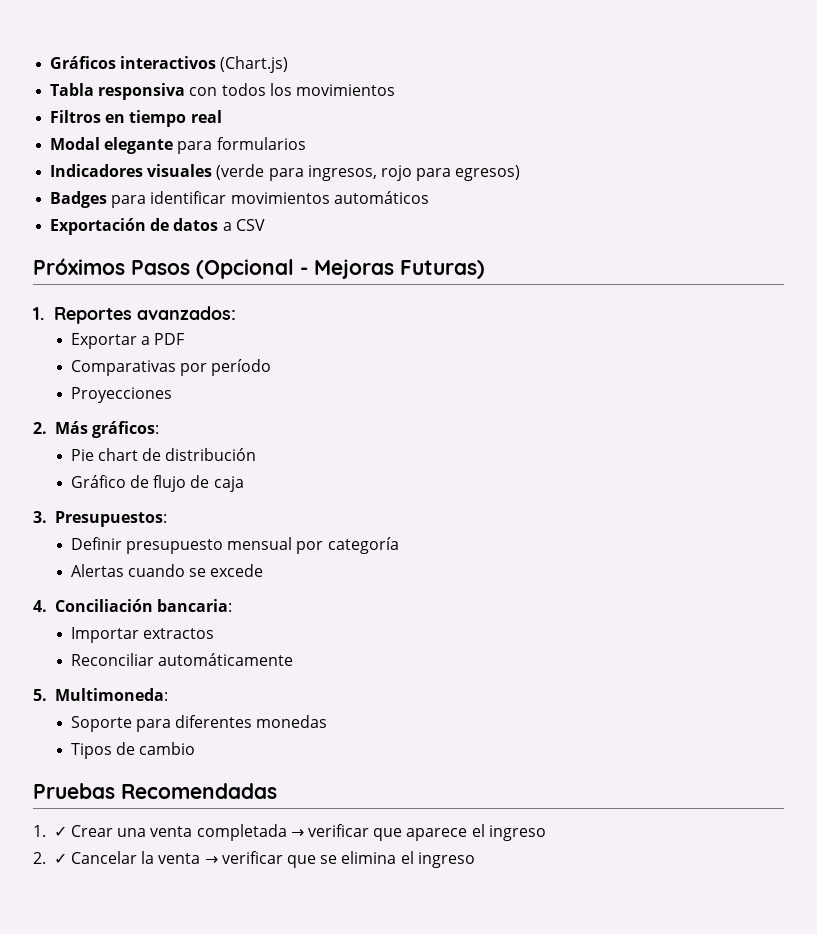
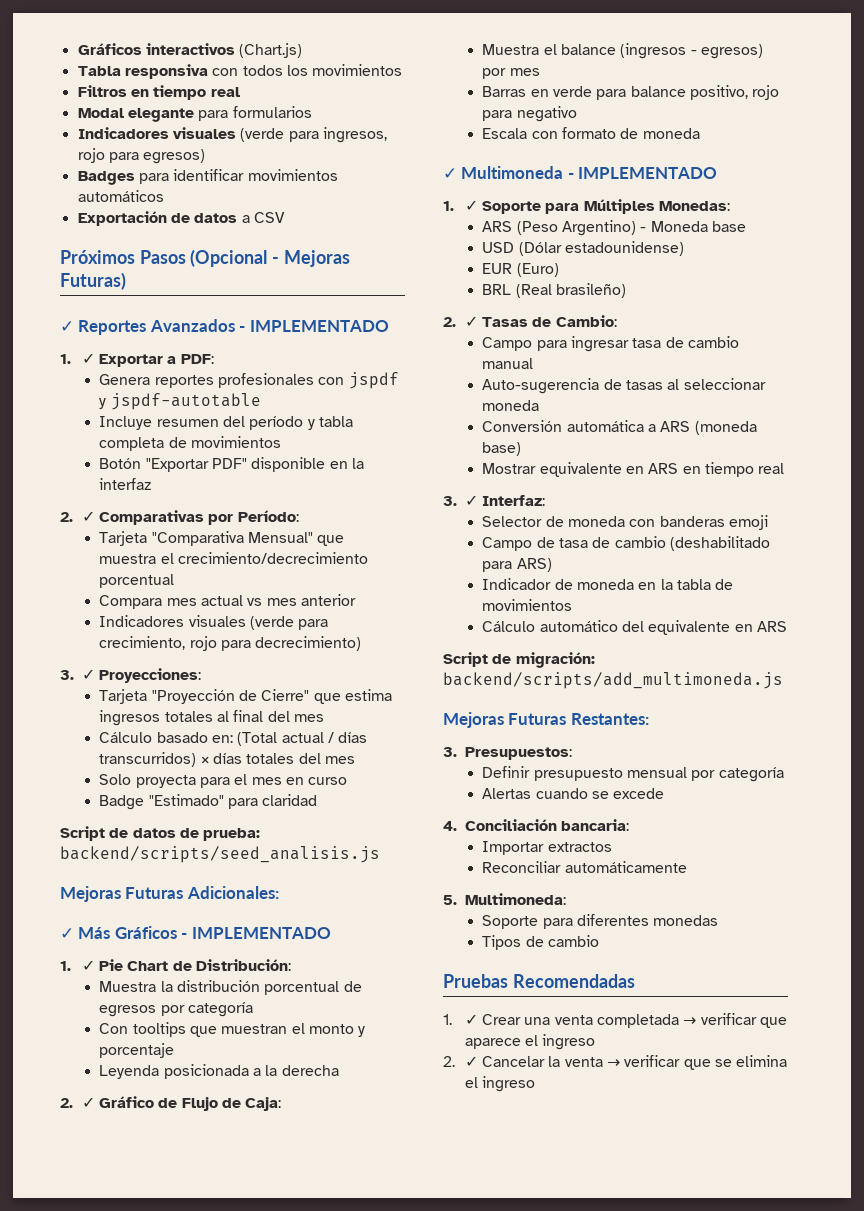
- 1. Reportes avanzados:
- Exportar a PDF
- Comparativas por período
- Proyecciones
- 2. Más gráficos:
- Pie chart de distribución
- Gráfico de flujo de caja
+ ✓ Reportes Avanzados - IMPLEMENTADO
+ 1. ✓ Exportar a PDF:
+ Genera reportes profesionales con jspdf y jspdf-autotable
+ Incluye resumen del período y tabla completa de movimientos
+ Botón "Exportar PDF" disponible en la interfaz
+ 2. ✓ Comparativas por Período:
+ Tarjeta "Comparativa Mensual" que muestra el crecimiento/decrecimiento porcentual
+ Compara mes actual vs mes anterior
+ Indicadores visuales (verde para crecimiento, rojo para decrecimiento)
+ 3. ✓ Proyecciones:
+ Tarjeta "Proyección de Cierre" que estima ingresos totales al final del mes
+ Cálculo basado en: (Total actual / días transcurridos) × días totales del mes
+ Solo proyecta para el mes en curso
+ Badge "Estimado" para claridad
+ Script de datos de prueba: backend/scripts/seed_analisis.js
+ Mejoras Futuras Adicionales:
+ ✓ Más Gráficos - IMPLEMENTADO
+ 1. ✓ Pie Chart de Distribución:
+ Muestra la distribución porcentual de egresos por categoría
+ Con tooltips que muestran el monto y porcentaje
+ Leyenda posicionada a la derecha
+ 2. ✓ Gráfico de Flujo de Caja:
+ Muestra el balance (ingresos - egresos) por mes
+ Barras en verde para balance positivo, rojo para negativo
+ Escala con formato de moneda
+ ✓ Multimoneda - IMPLEMENTADO
+ 1. ✓ Soporte para Múltiples Monedas:
+ ARS (Peso Argentino) - Moneda base
+ USD (Dólar estadounidense)
+ EUR (Euro)
+ BRL (Real brasileño)
+ 2. ✓ Tasas de Cambio:
+ Campo para ingresar tasa de cambio manual
+ Auto-sugerencia de tasas al seleccionar moneda
+ Conversión automática a ARS (moneda base)
+ Mostrar equivalente en ARS en tiempo real
+ 3. ✓ Interfaz:
+ Selector de moneda con banderas emoji
+ Campo de tasa de cambio (deshabilitado para ARS)
+ Indicador de moneda en la tabla de movimientos
+ Cálculo automático del equivalente en ARS
+ Script de migración: backend/scripts/add_multimoneda.js
+ Mejoras Futuras Restantes:

